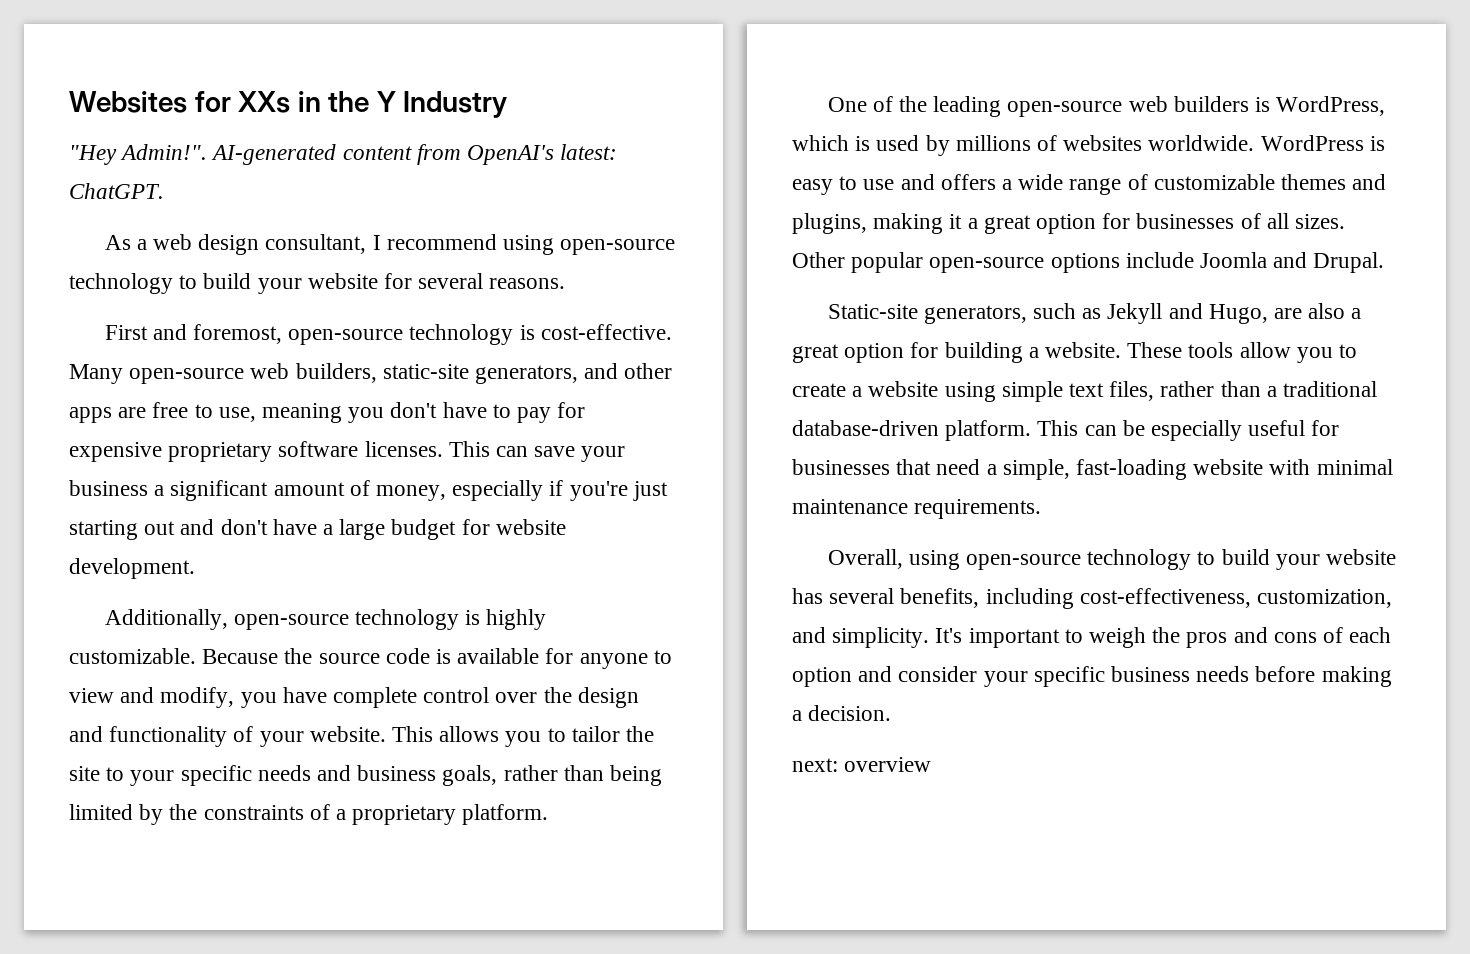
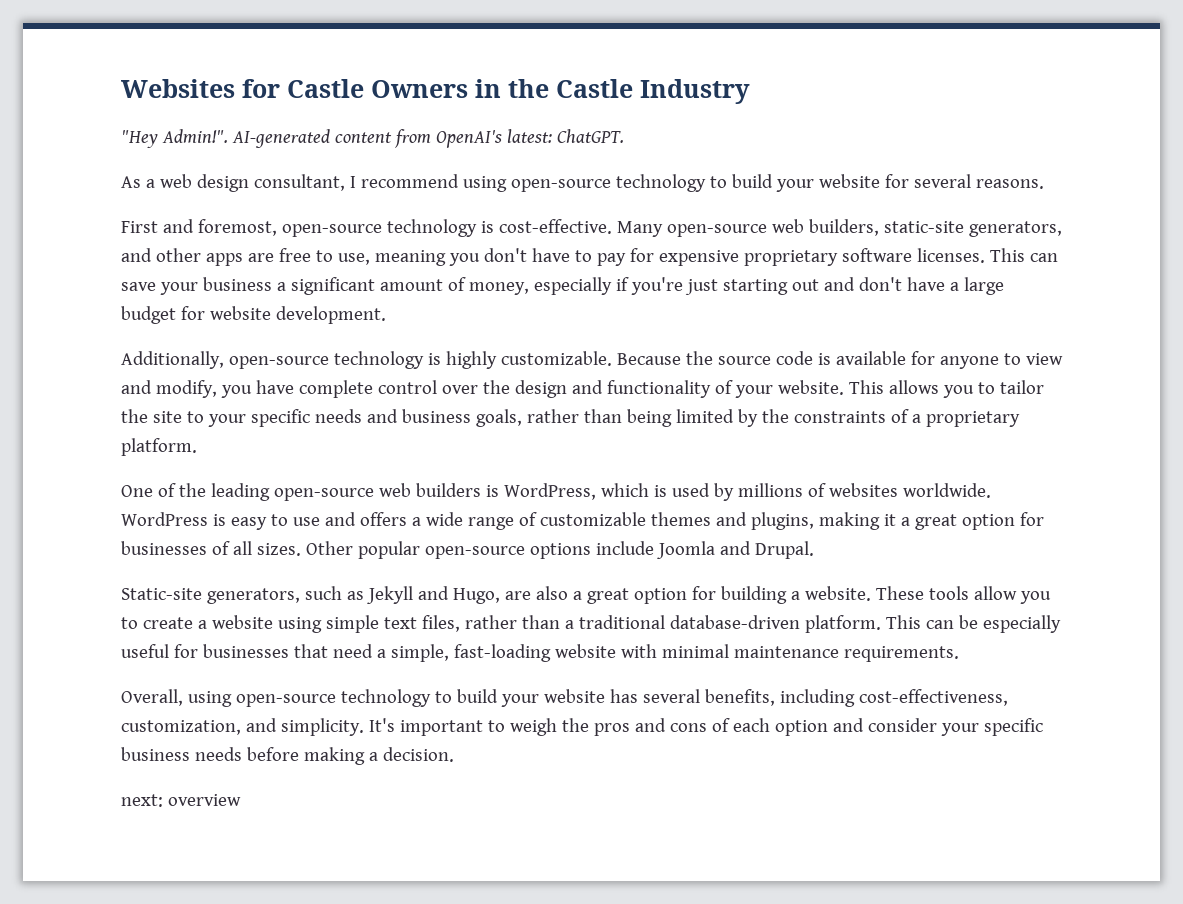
- Websites for XXs in the Y Industry
+ Websites for Castle Owners in the Castle Industry

